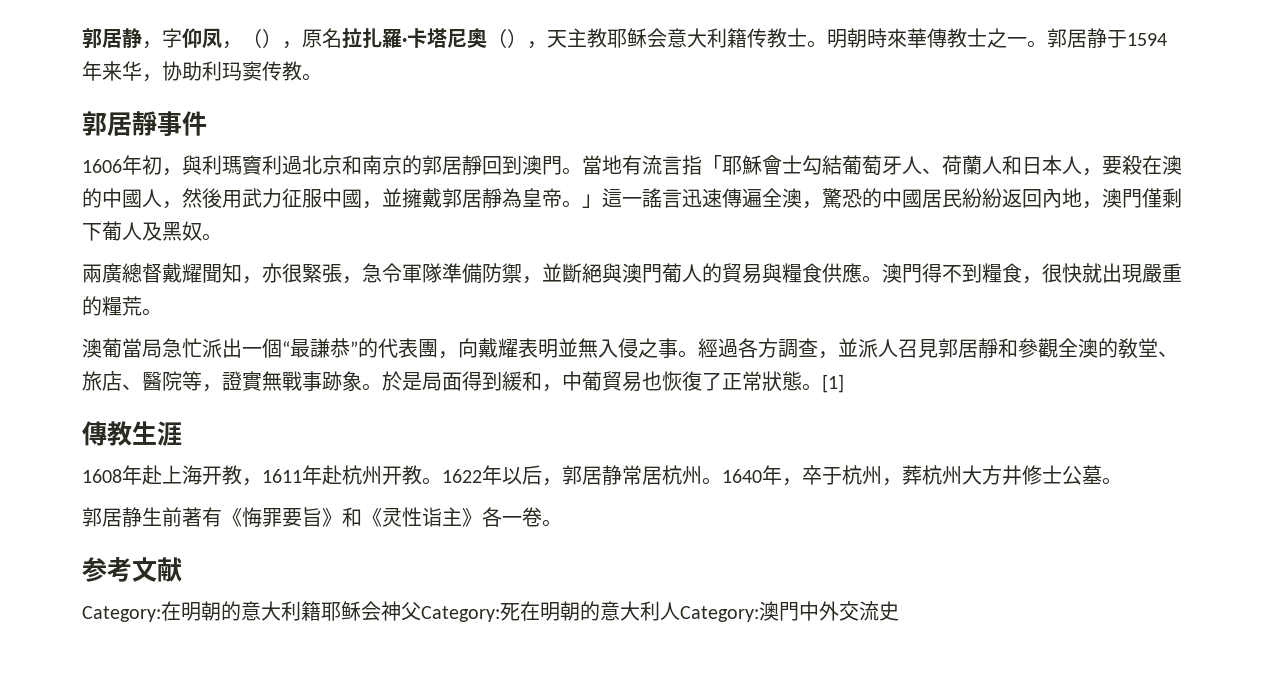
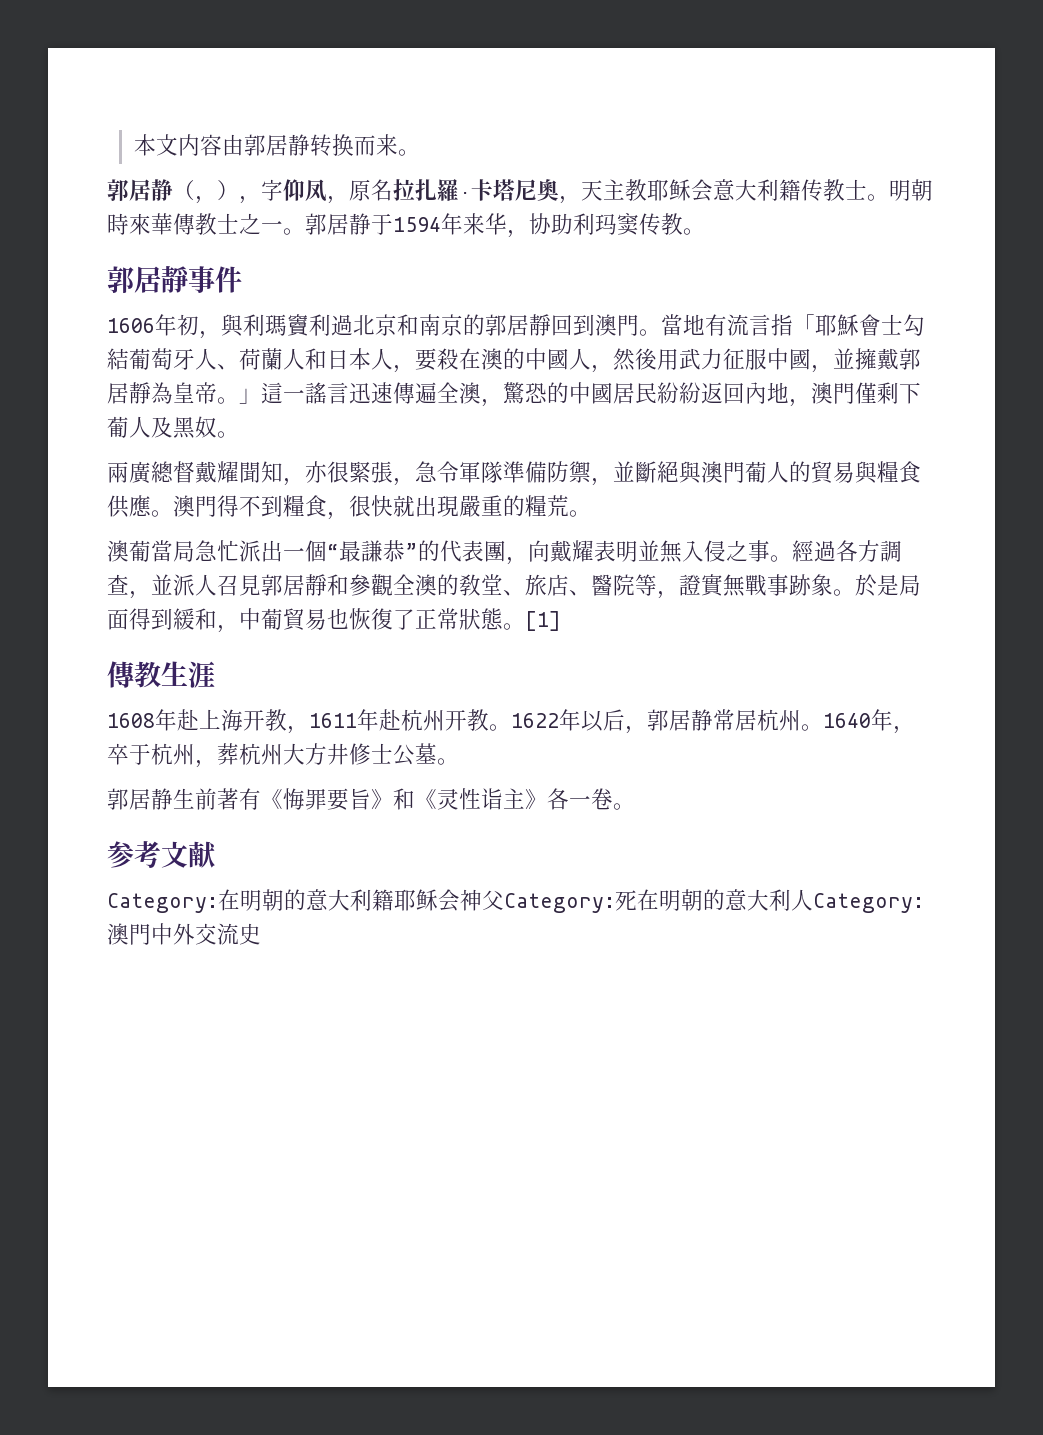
- 郭居静，字仰凤，（），原名拉扎羅·卡塔尼奧（），天主教耶稣会意大利籍传教士。
+ 本文内容由郭居静转换而来。
+ 郭居静（，），字仰凤，原名拉扎羅·卡塔尼奧，天主教耶稣会意大利籍传教士。

